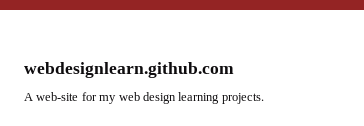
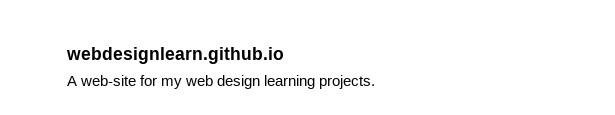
- webdesignlearn.github.com
+ webdesignlearn.github.io

